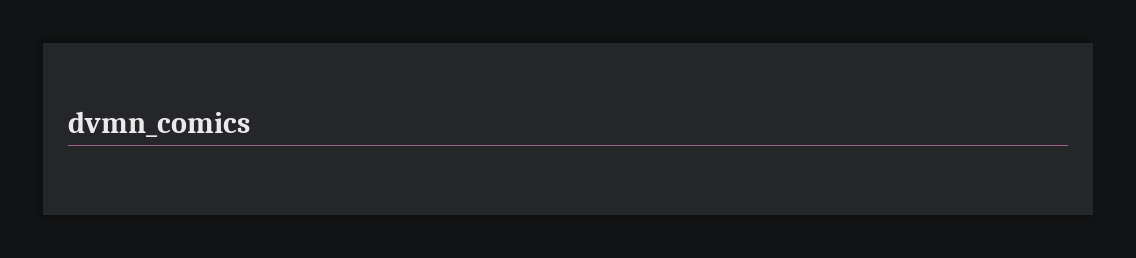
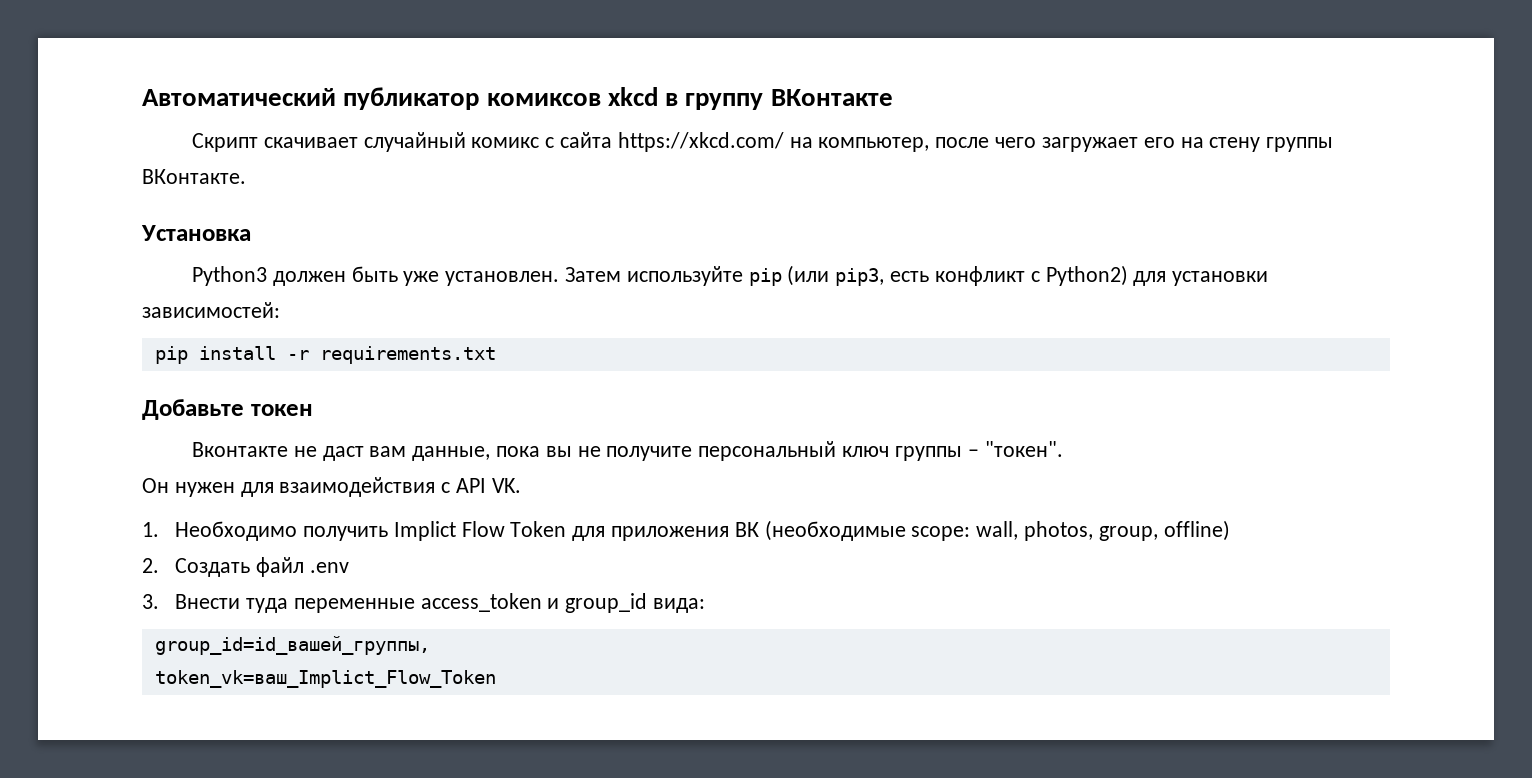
- dvmn_comics
+ Автоматический публикатор комиксов xkcd в группу ВКонтакте
+ Скрипт скачивает случайный комикс с сайта https://xkcd.com/ на компьютер, после чего загружает его на стену группы ВКонтакте.
+ Установка
+ Python3 должен быть уже установлен. Затем используйте pip (или pip3, есть конфликт с Python2) для установки зависимостей:
+ pip install -r requirements.txt
+ Добавьте токен
+ Вконтакте не даст вам данные, пока вы не получите персональный ключ группы – "токен".
+ Он нужен для взаимодействия с API VK.
+ 1. Необходимо получить Implict Flow Token для приложения ВК (необходимые scope: wall, photos, group, offline)
+ 2. Создать файл .env
+ 3. Внести туда переменные access_token и group_id вида:
+ group_id=id_вашей_группы,
+ token_vk=ваш_Implict_Flow_Token

